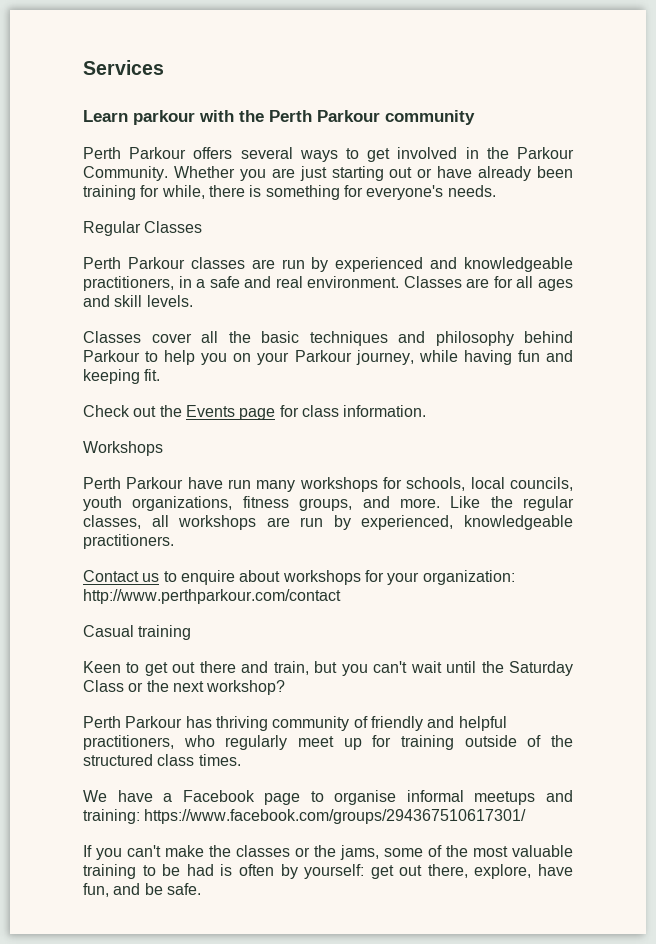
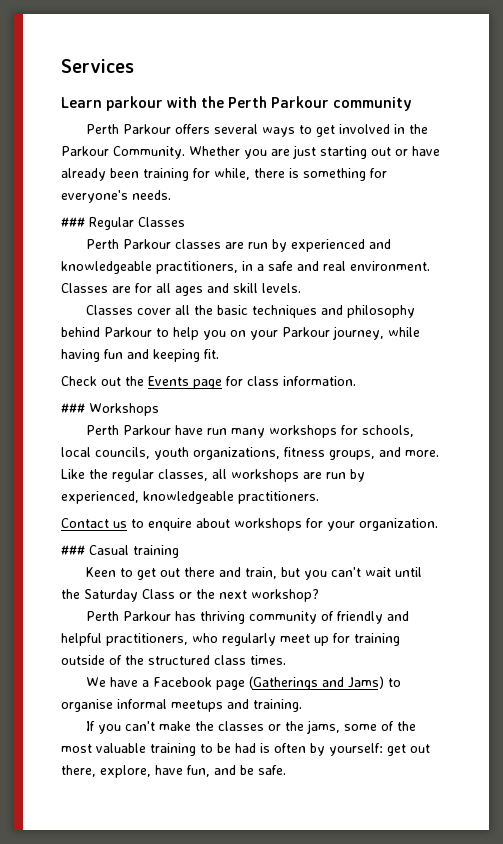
- Regular Classes
+ ### Regular Classes
- Workshops
+ ### Workshops
- Contact us to enquire about workshops for your organization: http://www.perthparkour.com/contact
- Casual training
+ Contact us to enquire about workshops for your organization.
+ ### Casual training
- We have a Facebook page to organise informal meetups and training: https://www.facebook.com/groups/294367510617301/
+ We have a Facebook page (Gatherings and Jams) to organise informal meetups and training.

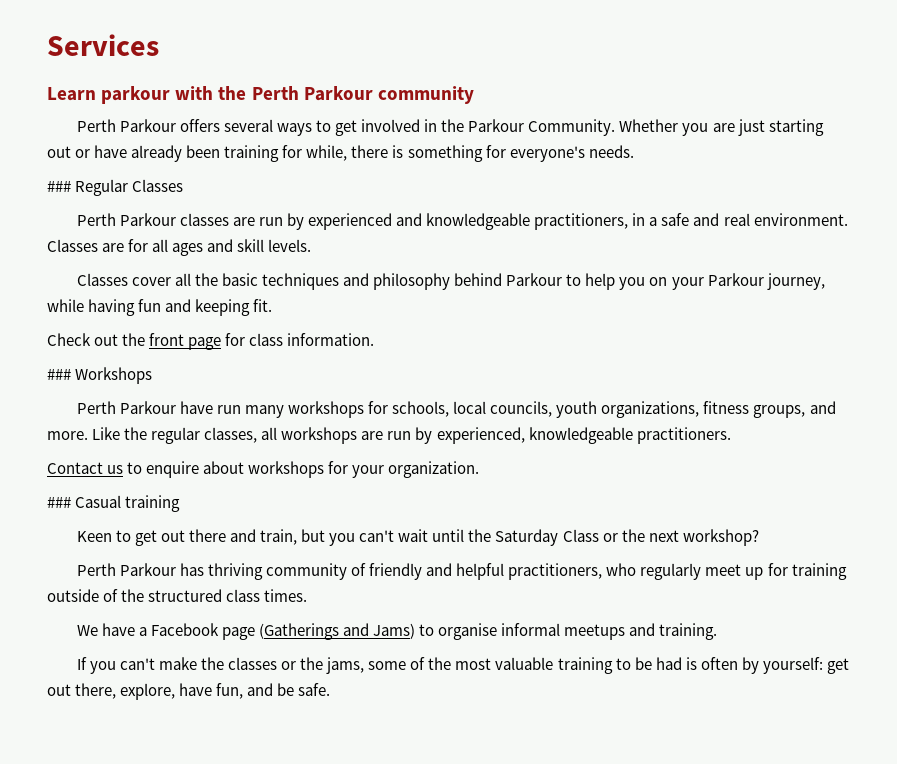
- Check out the Events page for class information.
+ Check out the front page for class information.

